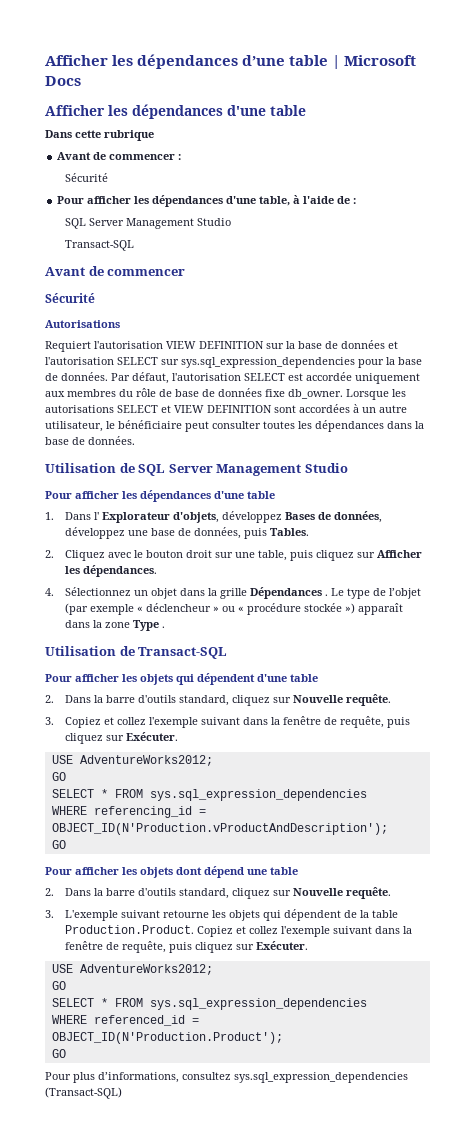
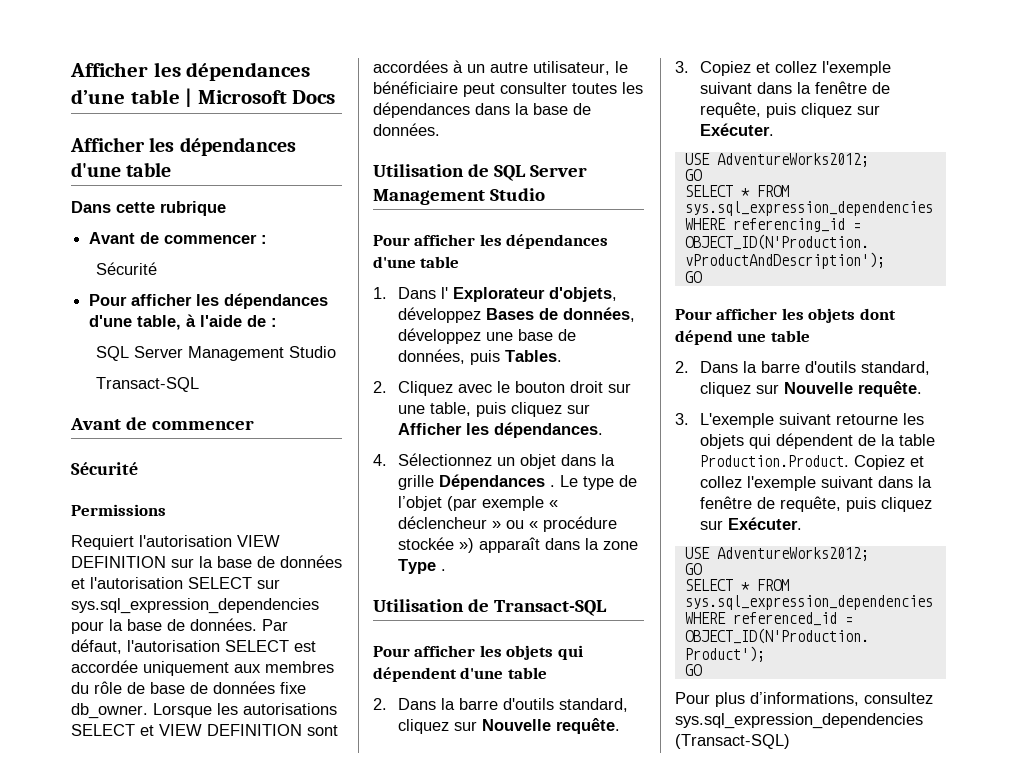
- Autorisations
+ Permissions

